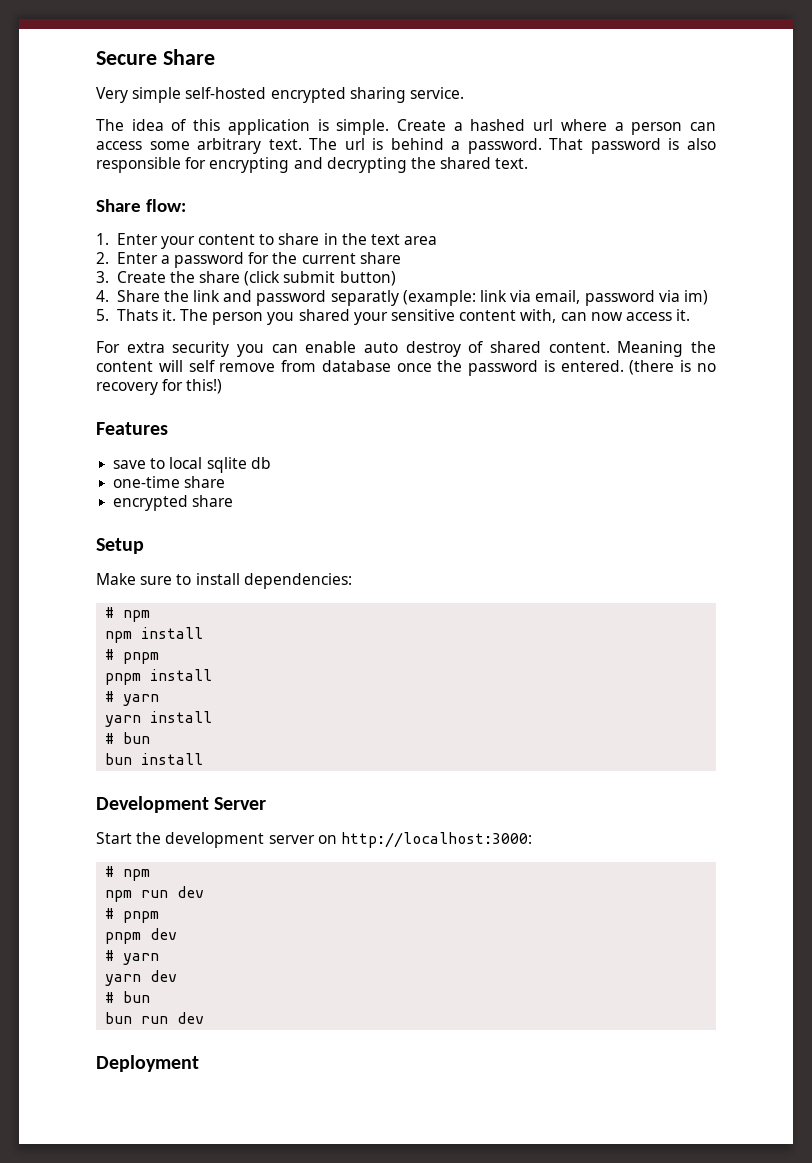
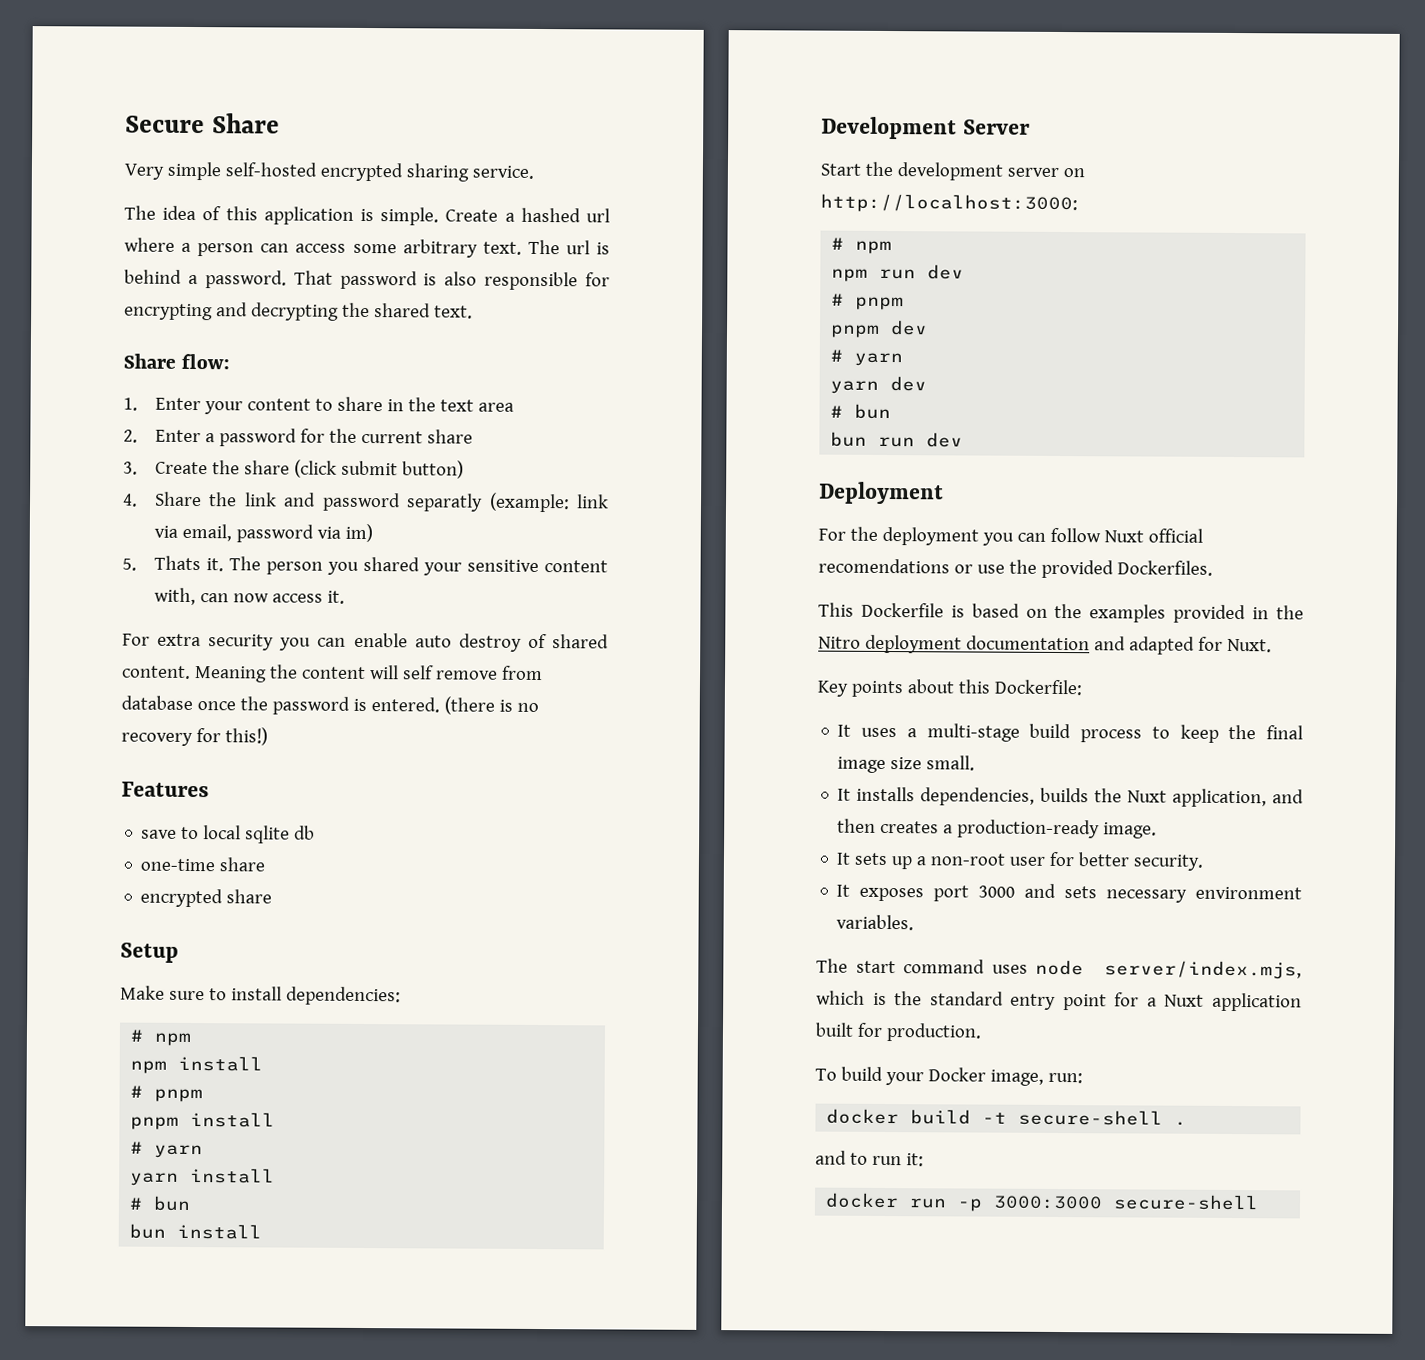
+ For the deployment you can follow Nuxt official recomendations or use the provided Dockerfiles.
+ This Dockerfile is based on the examples provided in the Nitro deployment documentation and adapted for Nuxt.
+ Key points about this Dockerfile:
+ It uses a multi-stage build process to keep the final image size small.
+ It installs dependencies, builds the Nuxt application, and then creates a production-ready image.
+ It sets up a non-root user for better security.
+ It exposes port 3000 and sets necessary environment variables.
+ The start command uses node server/index.mjs, which is the standard entry point for a Nuxt application built for production.
+ To build your Docker image, run:
+ docker build -t secure-shell .
+ and to run it:
+ docker run -p 3000:3000 secure-shell

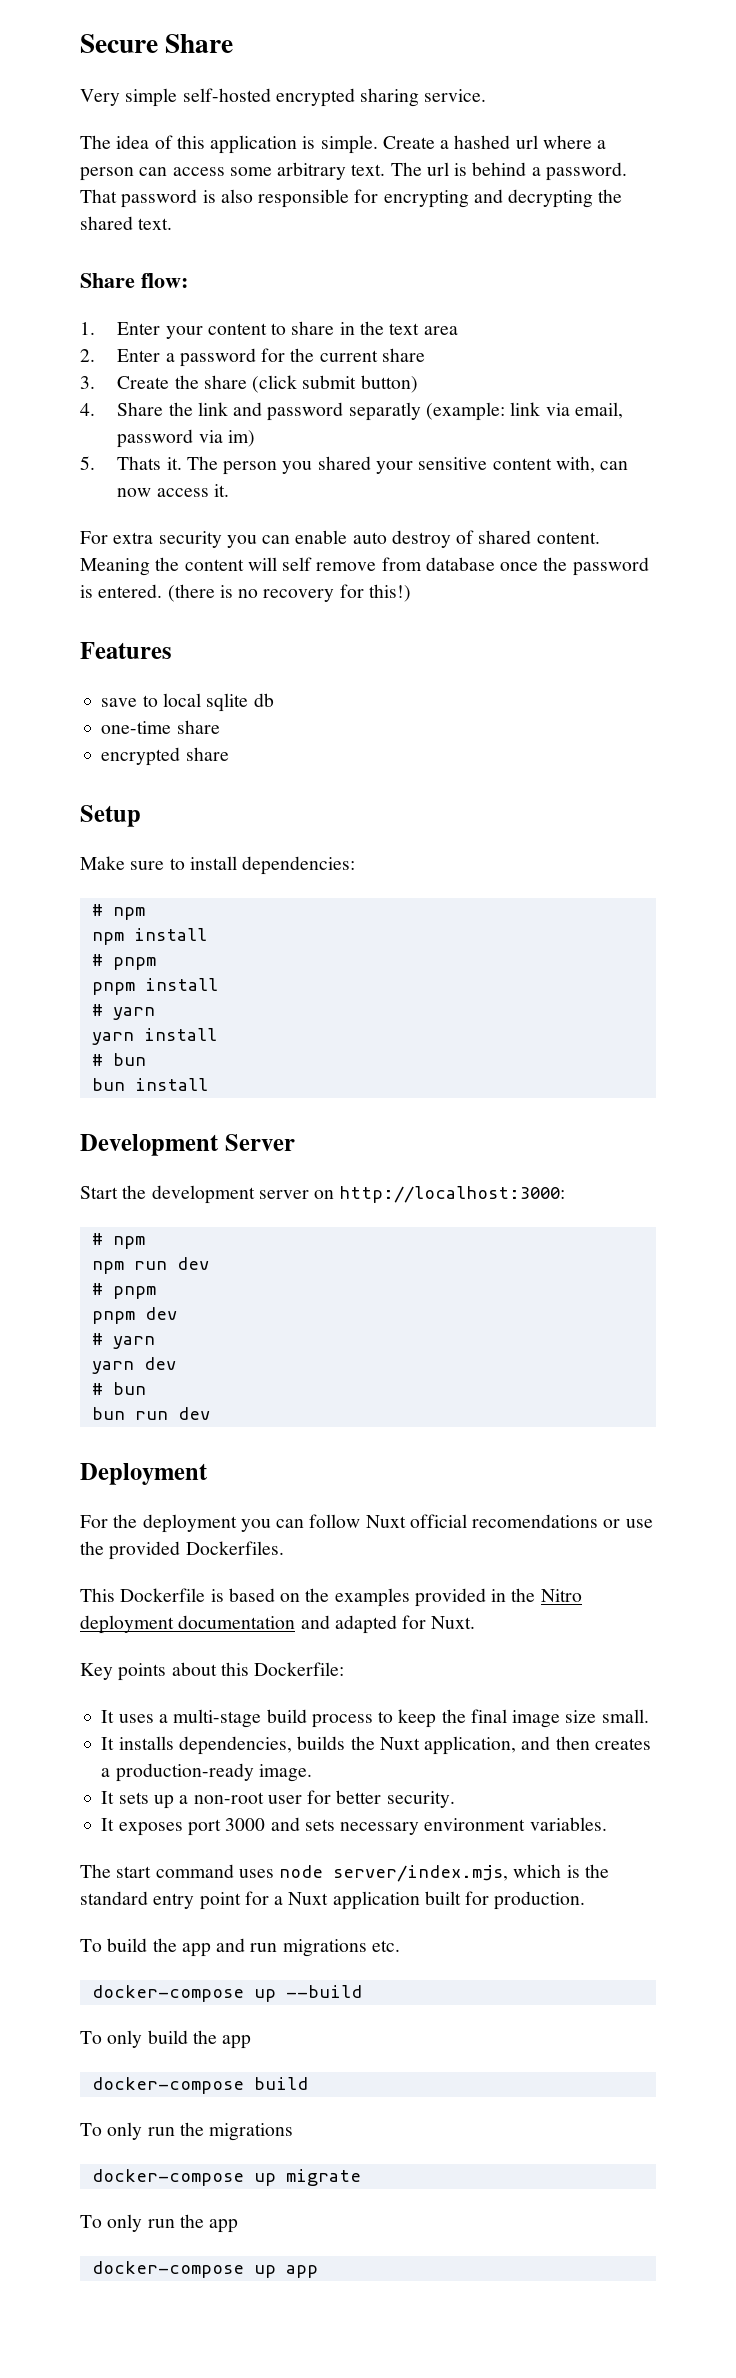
- To build your Docker image, run:
- docker build -t secure-shell .
- and to run it:
- docker run -p 3000:3000 secure-shell
+ To build the app and run migrations etc.
+ docker-compose up --build
+ To only build the app
+ docker-compose build
+ To only run the migrations
+ docker-compose up migrate
+ To only run the app
+ docker-compose up app

